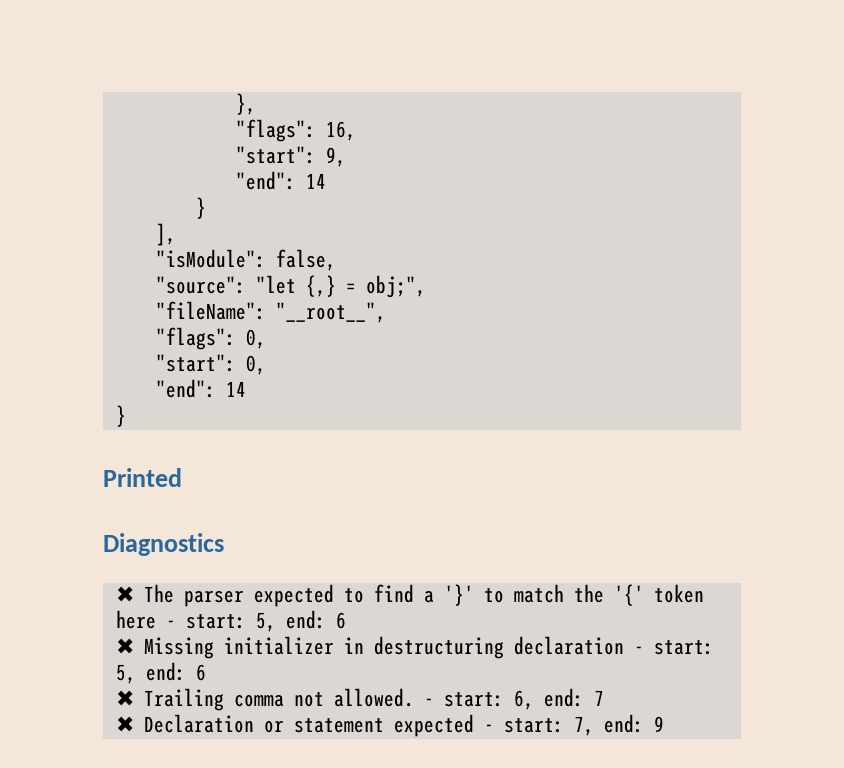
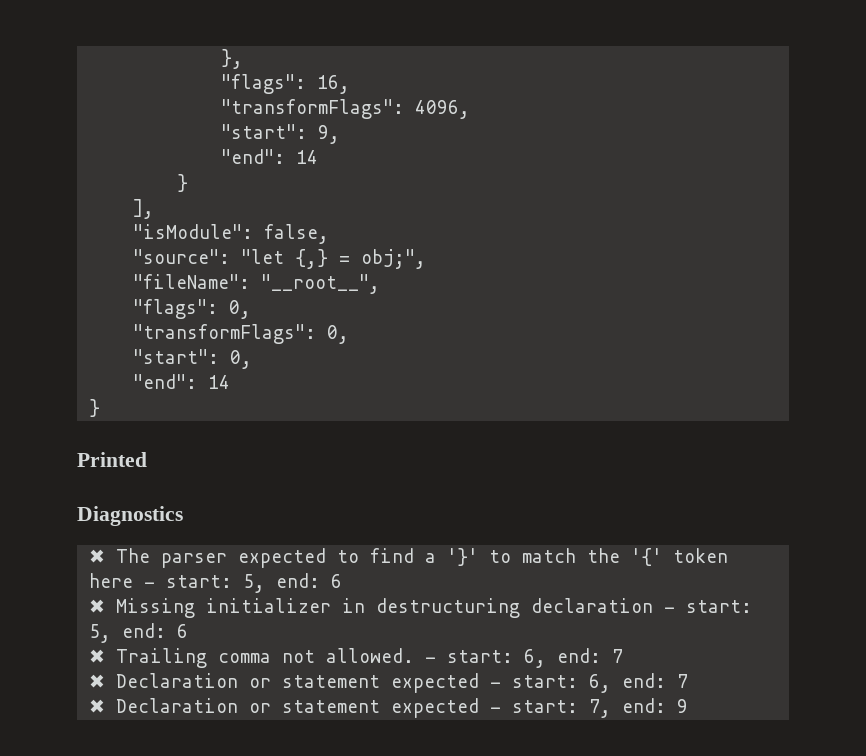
+ "transformFlags": 4096,
+ "transformFlags": 0,
+ ✖ Declaration or statement expected - start: 6, end: 7

